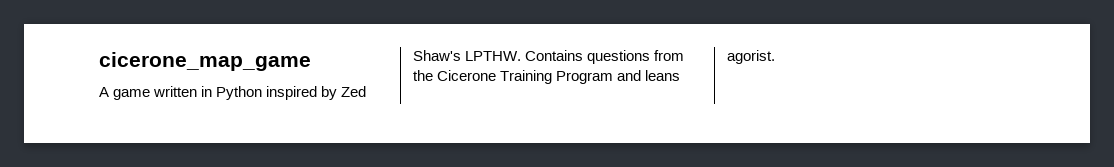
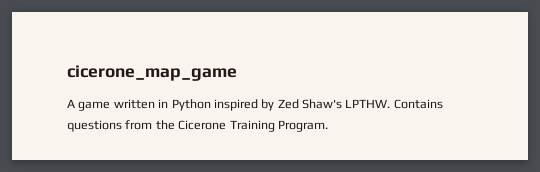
- Contains questions from the Cicerone Training Program and leans agorist.
+ Contains questions from the Cicerone Training Program.

